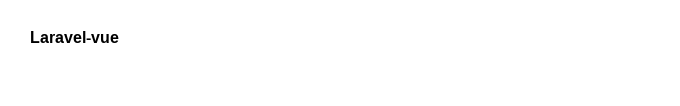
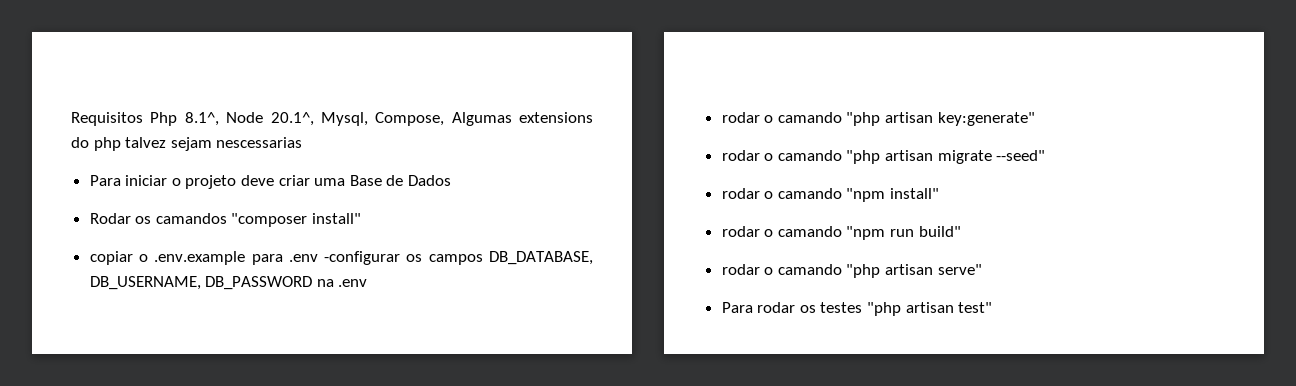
- Laravel-vue
+ Requisitos Php 8.1^, Node 20.1^, Mysql, Compose, Algumas extensions do php talvez sejam nescessarias
+ Para iniciar o projeto deve criar uma Base de Dados
+ Rodar os camandos "composer install"
+ copiar o .env.example para .env -configurar os campos DB_DATABASE, DB_USERNAME, DB_PASSWORD na .env
+ rodar o camando "php artisan key:generate"
+ rodar o camando "php artisan migrate --seed"
+ rodar o camando "npm install"
+ rodar o camando "npm run build"
+ rodar o camando "php artisan serve"
+ Para rodar os testes "php artisan test"

